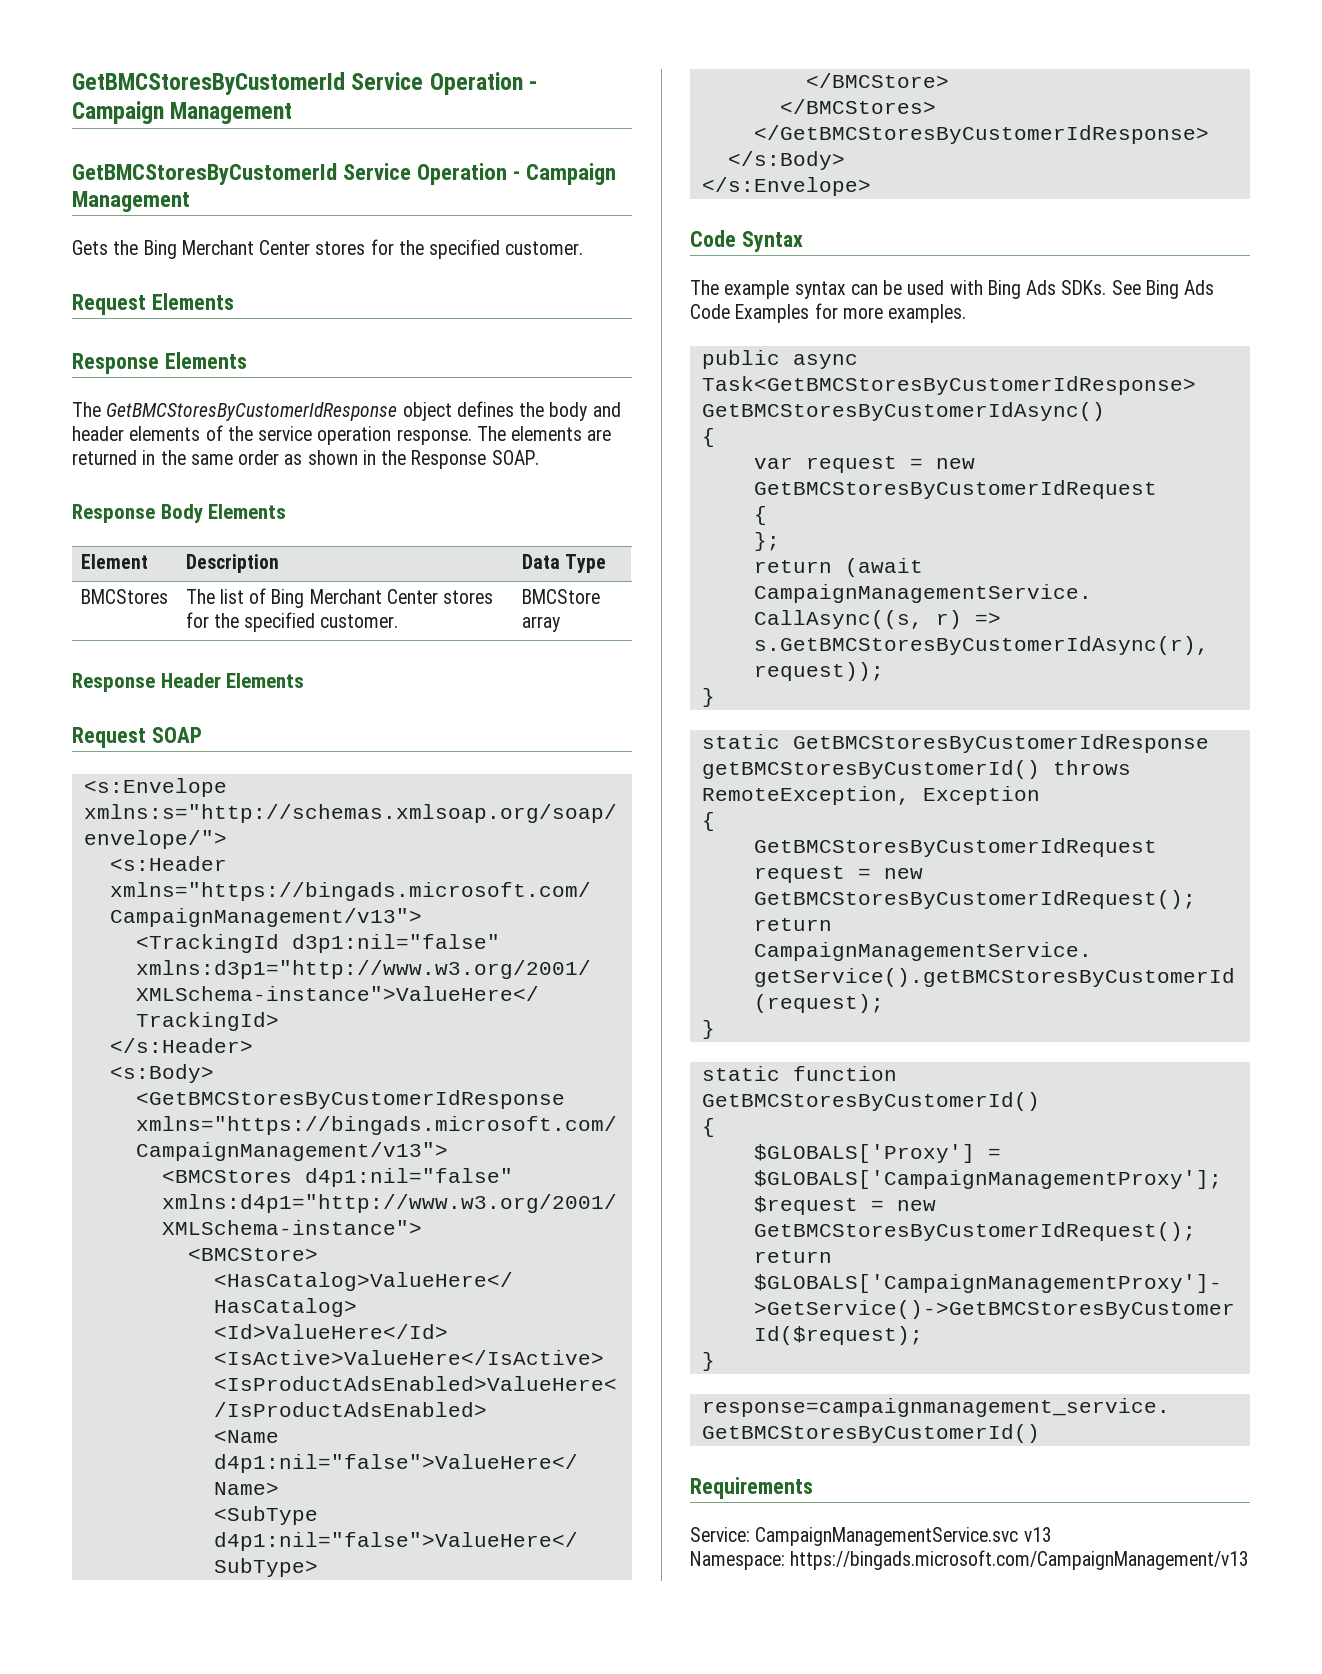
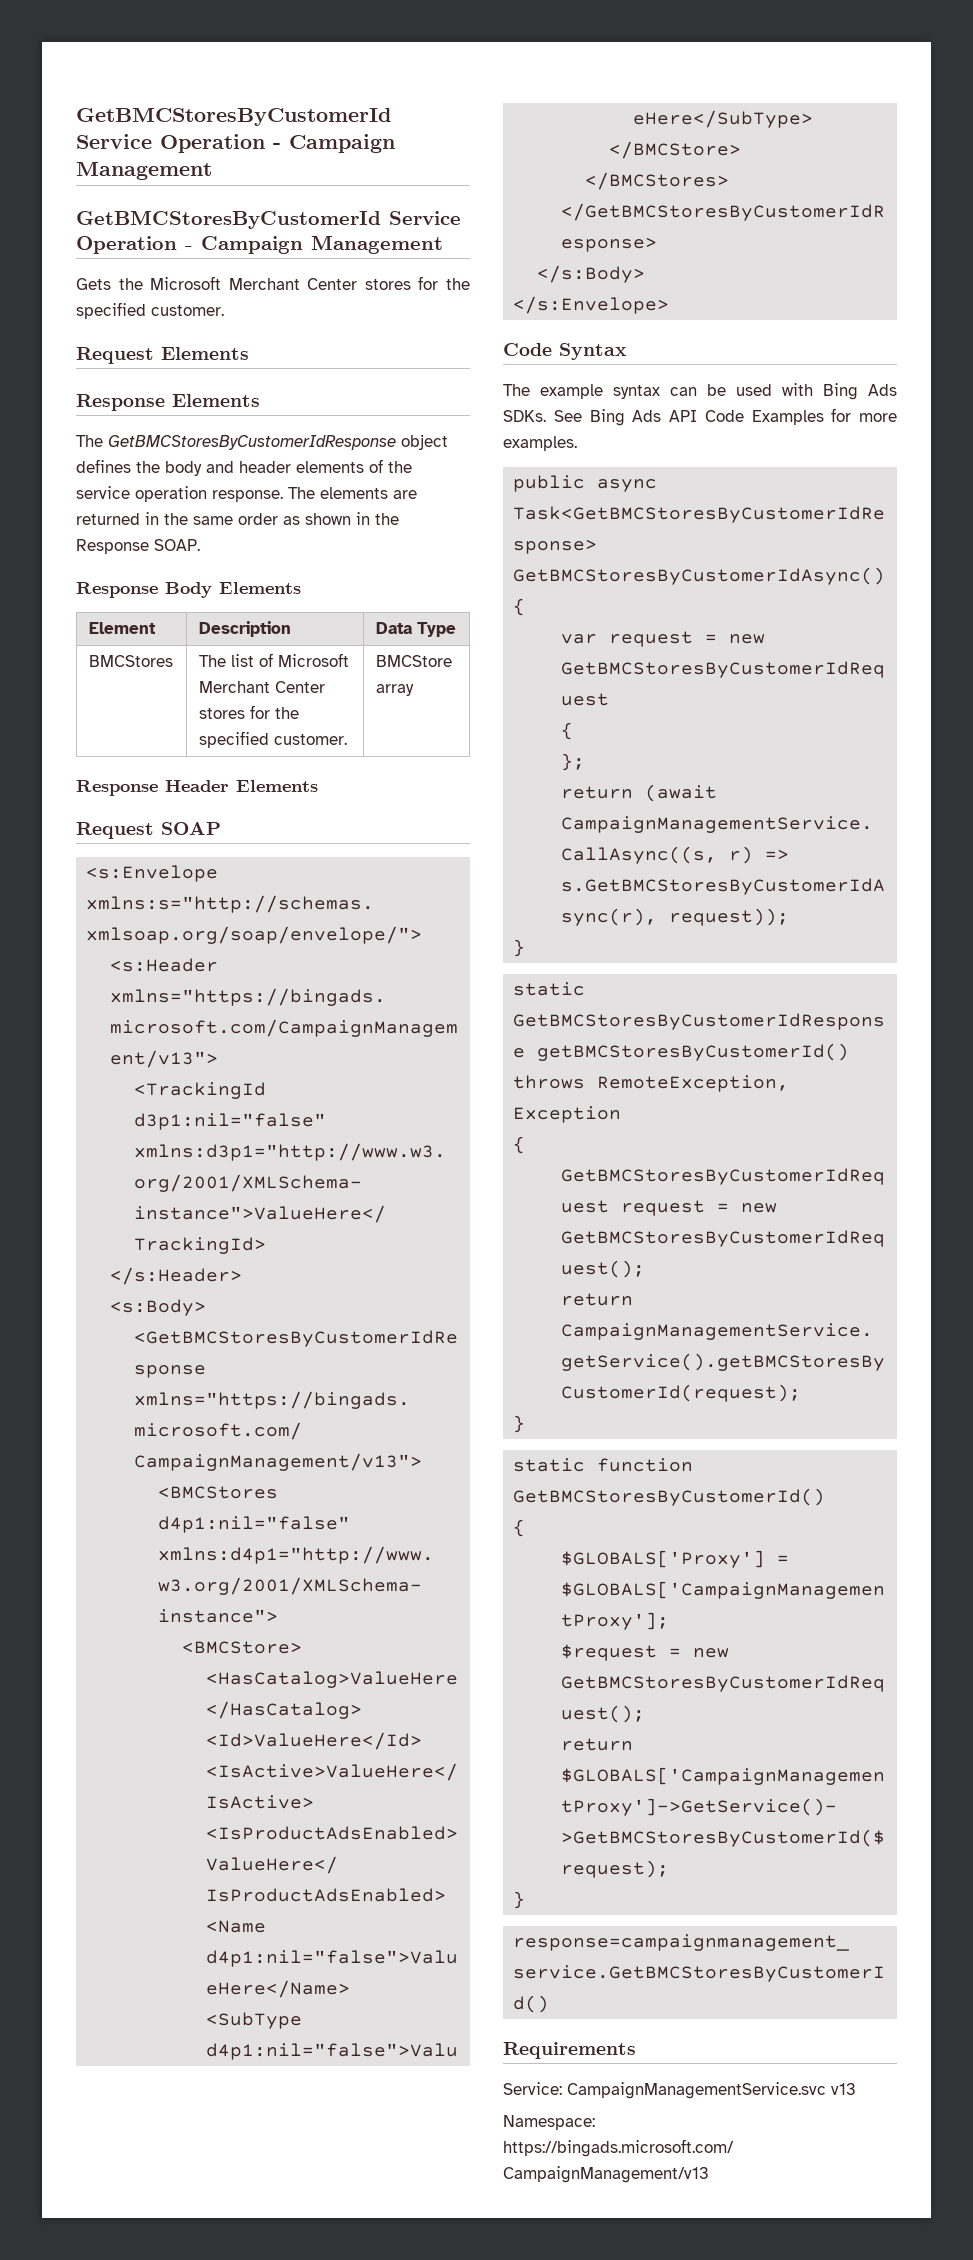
- Gets the Bing Merchant Center stores for the specified customer.
+ Gets the Microsoft Merchant Center stores for the specified customer.
- BMCStores | The list of Bing Merchant Center stores for the specified customer. | BMCStore array
+ BMCStores | The list of Microsoft Merchant Center stores for the specified customer. | BMCStore array
- See Bing Ads Code Examples for more examples.
+ See Bing Ads API Code Examples for more examples.

